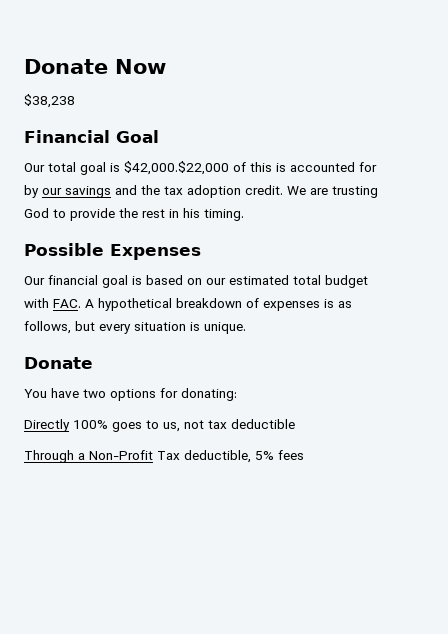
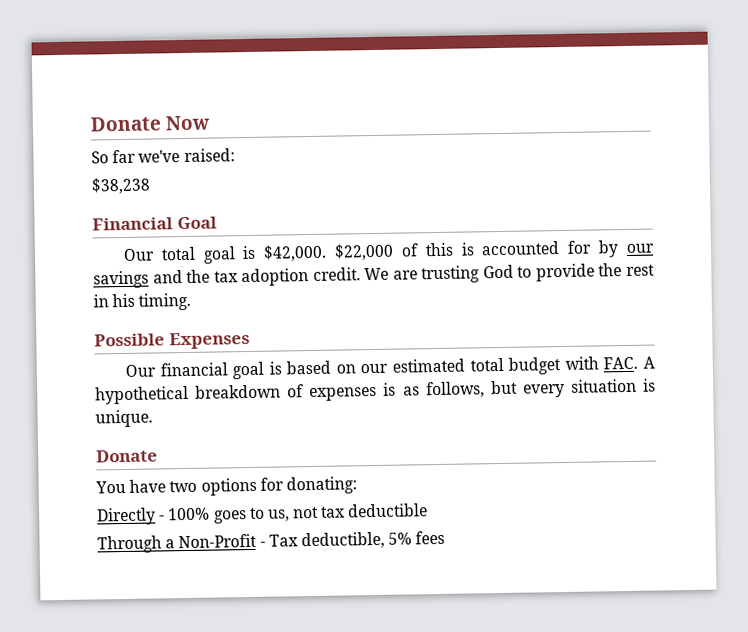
+ So far we've raised:
- Our total goal is $42,000.$22,000 of this is accounted for by our savings and the tax adoption credit.
+ Our total goal is $42,000. $22,000 of this is accounted for by our savings and the tax adoption credit.
- Directly 100% goes to us, not tax deductible
+ Directly - 100% goes to us, not tax deductible
- Through a Non-Profit Tax deductible, 5% fees
+ Through a Non-Profit - Tax deductible, 5% fees

